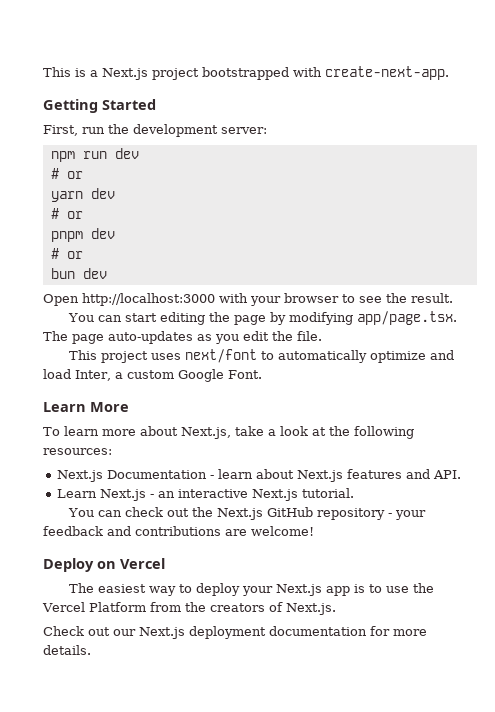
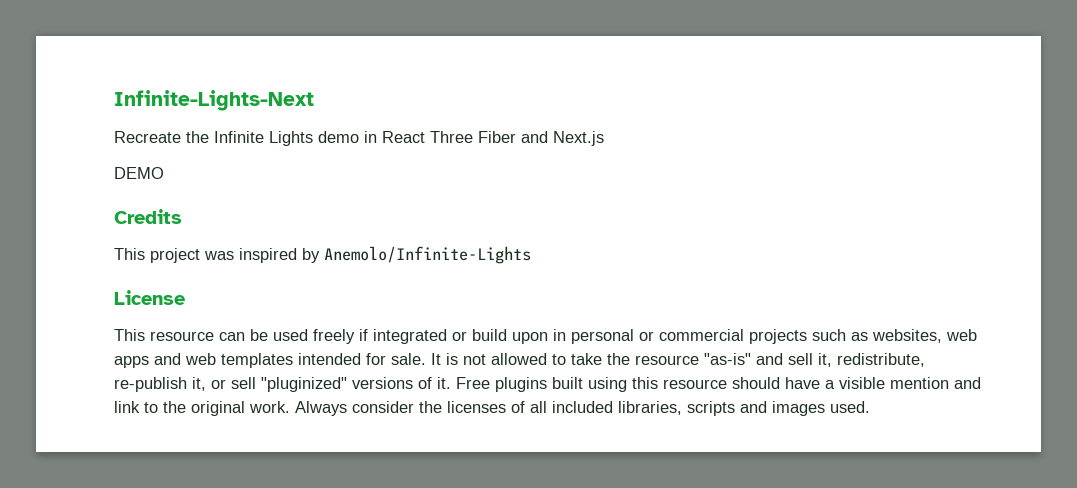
- This is a Next.js project bootstrapped with create-next-app.
- Getting Started
- First, run the development server:
- npm run dev
- # or
- yarn dev
- # or
- pnpm dev
- # or
- bun dev
- Open http://localhost:3000 with your browser to see the result.
- You can start editing the page by modifying app/page.tsx. The page auto-updates as you edit the file.
- This project uses next/font to automatically optimize and load Inter, a custom Google Font.
- Learn More
- To learn more about Next.js, take a look at the following resources:
- Next.js Documentation - learn about Next.js features and API.
- Learn Next.js - an interactive Next.js tutorial.
- You can check out the Next.js GitHub repository - your feedback and contributions are welcome!
- Deploy on Vercel
- The easiest way to deploy your Next.js app is to use the Vercel Platform from the creators of Next.js.
- Check out our Next.js deployment documentation for more details.
+ Infinite-Lights-Next
+ Recreate the Infinite Lights demo in React Three Fiber and Next.js
+ DEMO
+ Credits
+ This project was inspired by Anemolo/Infinite-Lights
+ License
+ This resource can be used freely if integrated or build upon in personal or commercial projects such as websites, web apps and web templates intended for sale. It is not allowed to take the resource "as-is" and sell it, redistribute, re-publish it, or sell "pluginized" versions of it. Free plugins built using this resource should have a visible mention and link to the original work. Always consider the licenses of all included libraries, scripts and images used.

